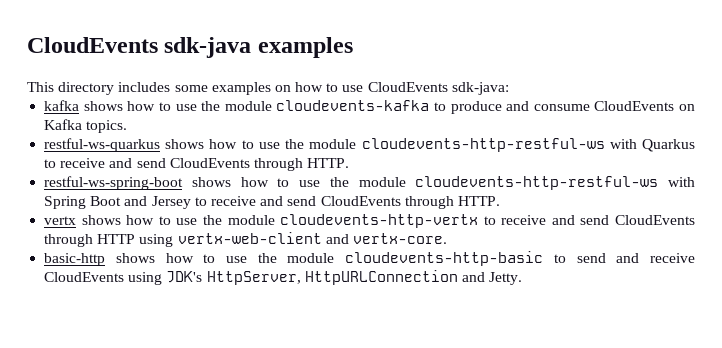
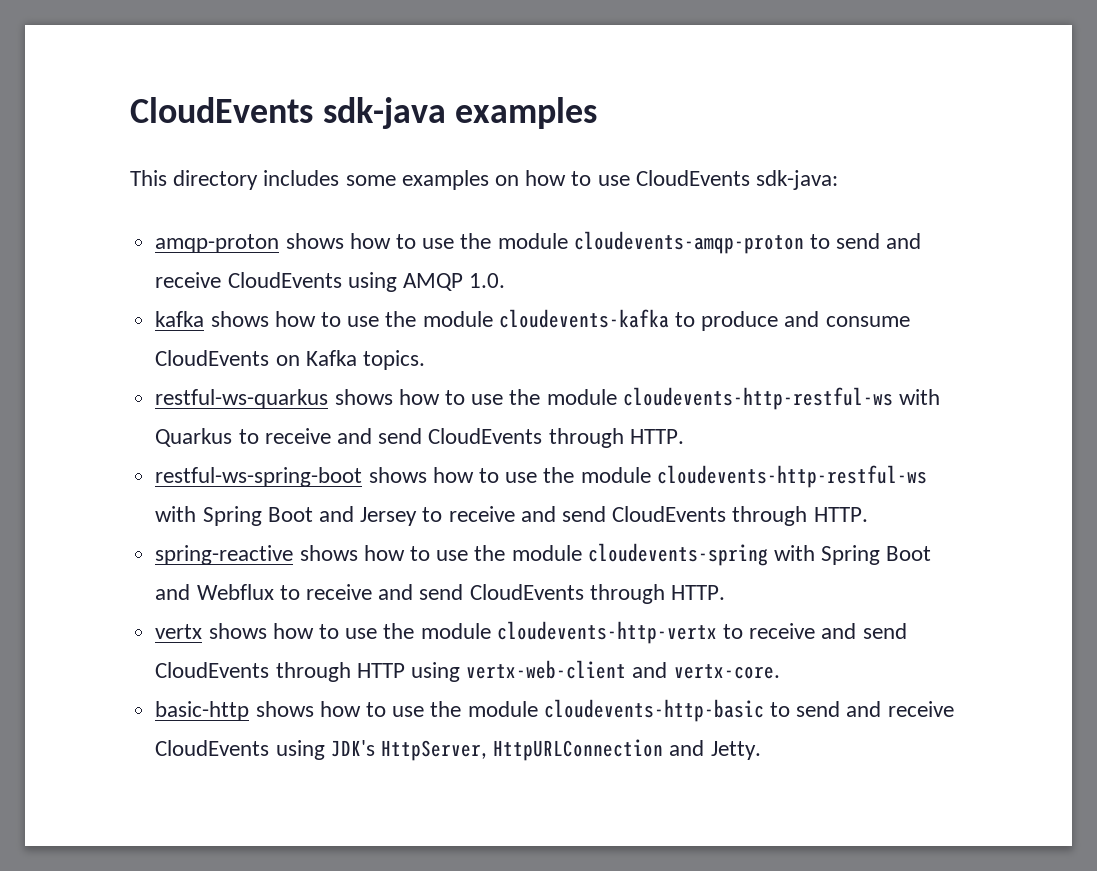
+ amqp-proton shows how to use the module cloudevents-amqp-proton to send and receive CloudEvents using AMQP 1.0.
+ spring-reactive shows how to use the module cloudevents-spring with Spring Boot and Webflux to receive and send CloudEvents through HTTP.

